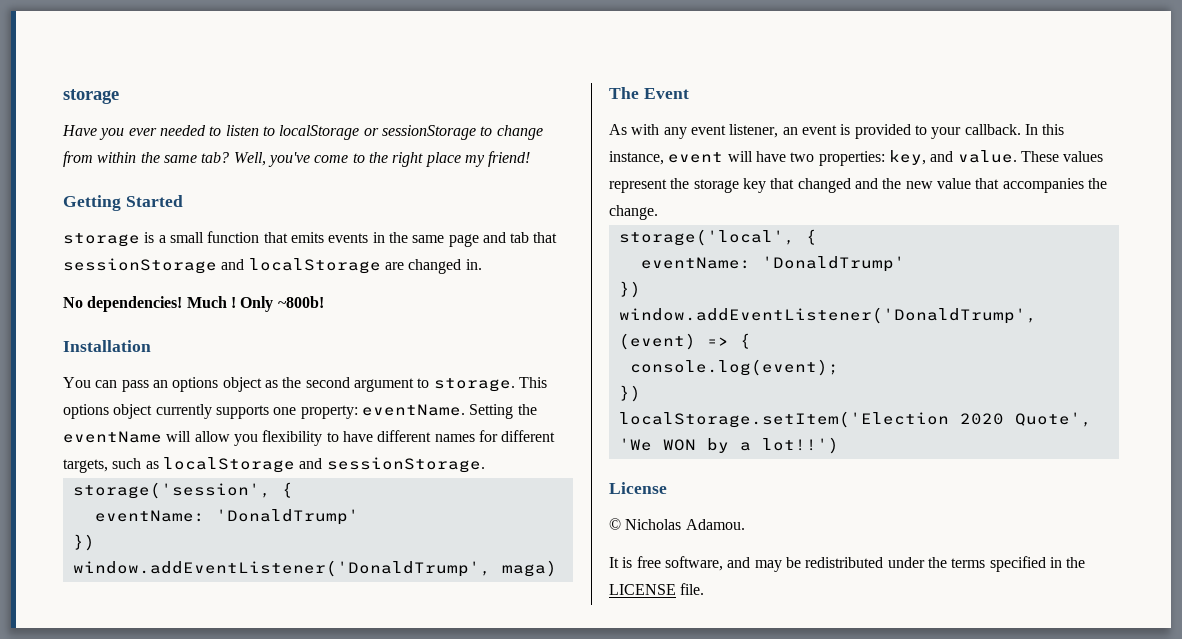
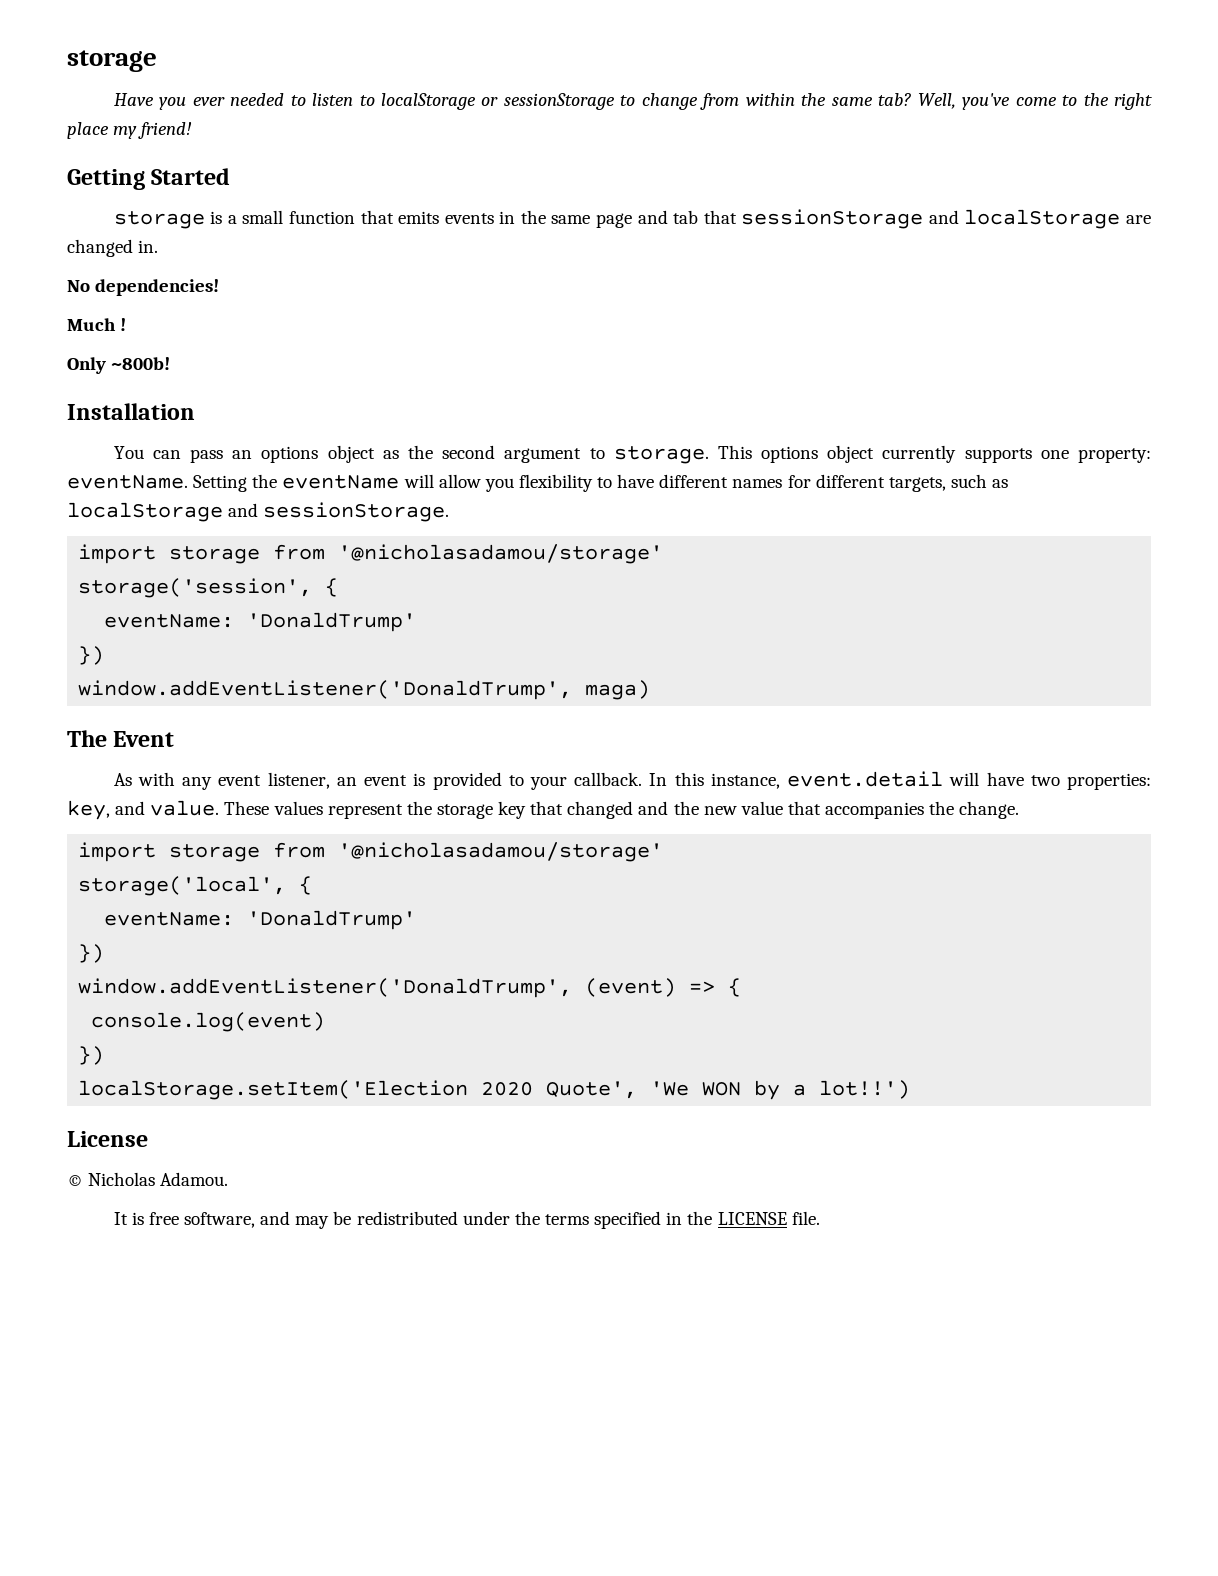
- No dependencies! Much ! Only ~800b!
+ No dependencies!
+ Much !
+ Only ~800b!
  Setting the eventName will allow you flexibility to have different names for different targets, such as localStorage and sessionStorage.
+ import storage from '@nicholasadamou/storage'
- In this instance, event will have two properties: key, and value.
+ In this instance, event.detail will have two properties: key, and value.
  These values represent the storage key that changed and the new value that accompanies the change.
+ import storage from '@nicholasadamou/storage'
- console.log(event);
+ console.log(event)

